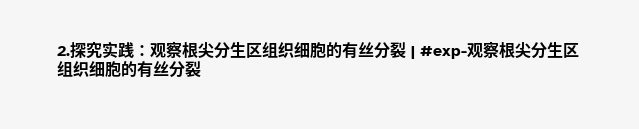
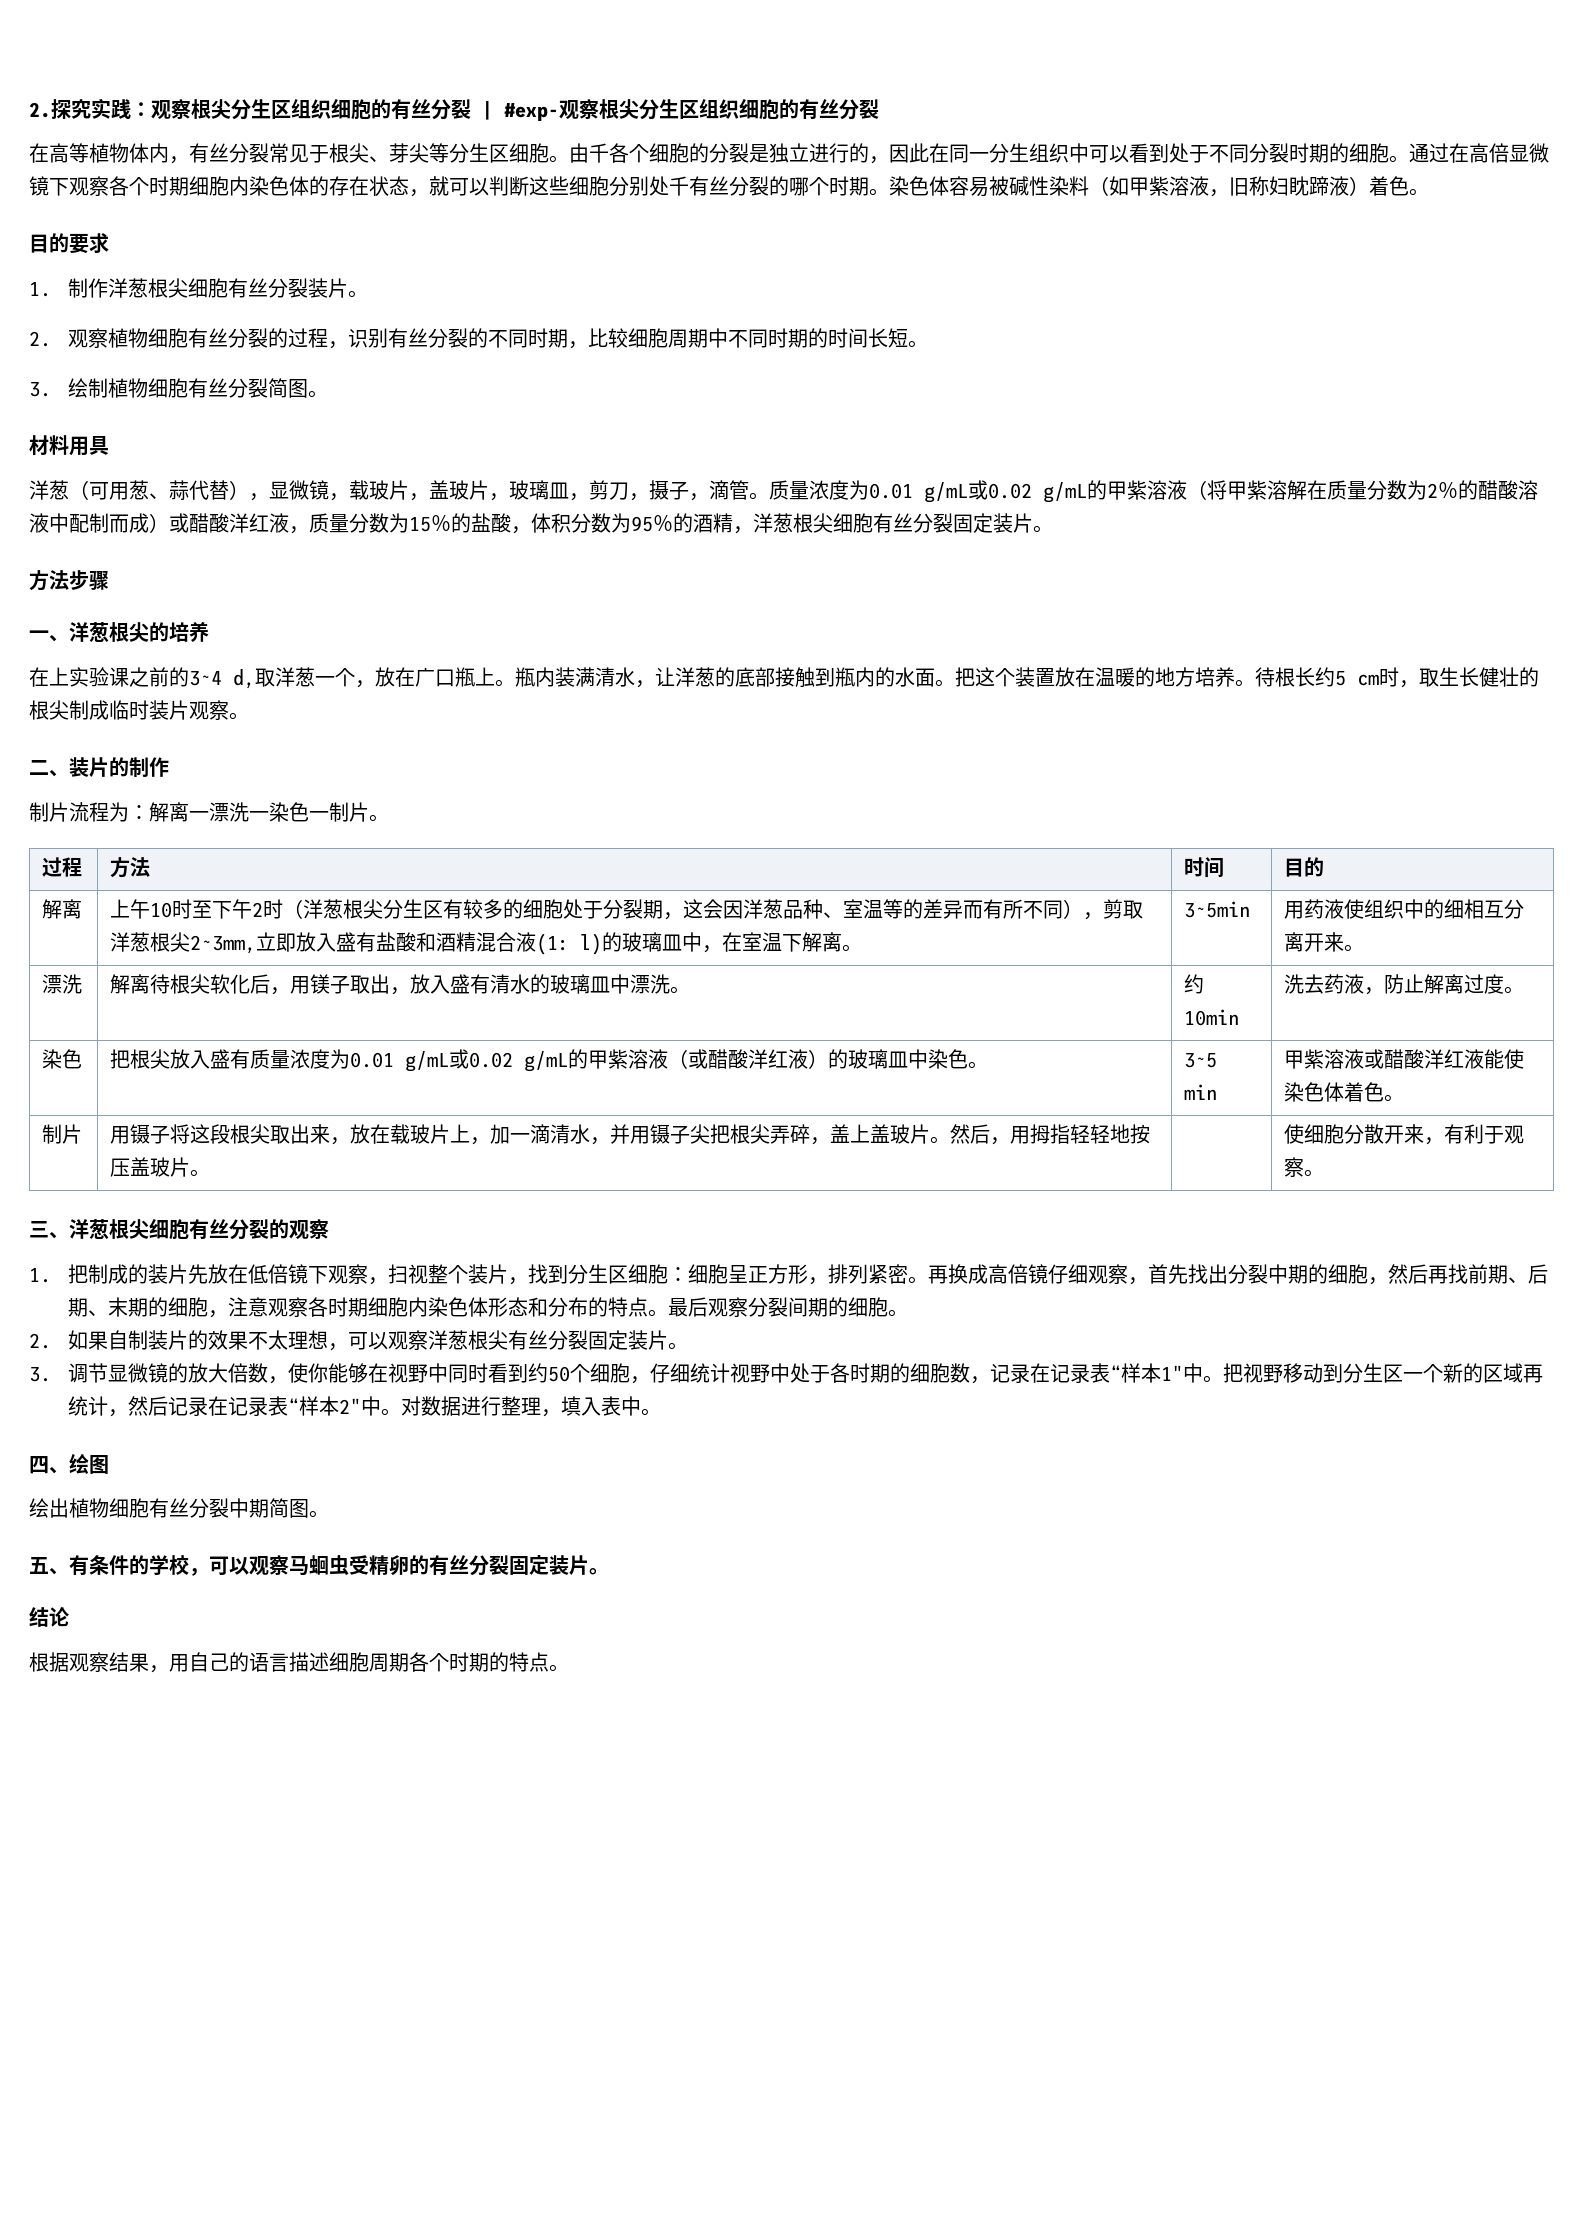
+ 在高等植物体内，有丝分裂常见于根尖、芽尖等分生区细胞。由千各个细胞的分裂是独立进行的，因此在同一分生组织中可以看到处于不同分裂时期的细胞。通过在高倍显微镜下观察各个时期细胞内染色体的存在状态，就可以判断这些细胞分别处千有丝分裂的哪个时期。染色体容易被碱性染料（如甲紫溶液，旧称妇眈蹄液）着色。
+ 目的要求
+ 1.制作洋葱根尖细胞有丝分裂装片。
+ 2.观察植物细胞有丝分裂的过程，识别有丝分裂的不同时期，比较细胞周期中不同时期的时间长短。
+ 3.绘制植物细胞有丝分裂简图。
+ 材料用具
+ 洋葱（可用葱、蒜代替），显微镜，载玻片，盖玻片，玻璃皿，剪刀，摄子，滴管。质量浓度为0.01 g/mL或0.02 g/mL的甲紫溶液（将甲紫溶解在质量分数为2％的醋酸溶液中配制而成）或醋酸洋红液，质量分数为15％的盐酸，体积分数为95％的酒精，洋葱根尖细胞有丝分裂固定装片。
+ 方法步骤
+ 一、洋葱根尖的培养
+ 在上实验课之前的3~4 d,取洋葱一个，放在广口瓶上。瓶内装满清水，让洋葱的底部接触到瓶内的水面。把这个装置放在温暖的地方培养。待根长约5 cm时，取生长健壮的根尖制成临时装片观察。
+ 二、装片的制作
+ 制片流程为：解离一漂洗一染色一制片。
+ 过程 | 方法 | 时间 | 目的
+ 解离 | 上午10时至下午2时（洋葱根尖分生区有较多的细胞处于分裂期，这会因洋葱品种、室温等的差异而有所不同），剪取洋葱根尖2~3mm,立即放入盛有盐酸和酒精混合液(1: l)的玻璃皿中，在室温下解离。 | 3~5min | 用药液使组织中的细相互分离开来。
+ 漂洗 | 解离待根尖软化后，用镁子取出，放入盛有清水的玻璃皿中漂洗。 | 约10min | 洗去药液，防止解离过度。
+ 染色 | 把根尖放入盛有质量浓度为0.01 g/mL或0.02 g/mL的甲紫溶液（或醋酸洋红液）的玻璃皿中染色。 | 3~5 min | 甲紫溶液或醋酸洋红液能使染色体着色。
+ 制片 | 用镊子将这段根尖取出来，放在载玻片上，加一滴清水，并用镊子尖把根尖弄碎，盖上盖玻片。然后，用拇指轻轻地按压盖玻片。 | | 使细胞分散开来，有利于观察。
+ 三、洋葱根尖细胞有丝分裂的观察
+ 1.把制成的装片先放在低倍镜下观察，扫视整个装片，找到分生区细胞：细胞呈正方形，排列紧密。再换成高倍镜仔细观察，首先找出分裂中期的细胞，然后再找前期、后期、末期的细胞，注意观察各时期细胞内染色体形态和分布的特点。最后观察分裂间期的细胞。
+ 2.如果自制装片的效果不太理想，可以观察洋葱根尖有丝分裂固定装片。
+ 3.调节显微镜的放大倍数，使你能够在视野中同时看到约50个细胞，仔细统计视野中处于各时期的细胞数，记录在记录表“样本1"中。把视野移动到分生区一个新的区域再统计，然后记录在记录表“样本2"中。对数据进行整理，填入表中。
+ 四、绘图
+ 绘出植物细胞有丝分裂中期简图。
+ 五、有条件的学校，可以观察马蛔虫受精卵的有丝分裂固定装片。
+ 结论
+ 根据观察结果，用自己的语言描述细胞周期各个时期的特点。

